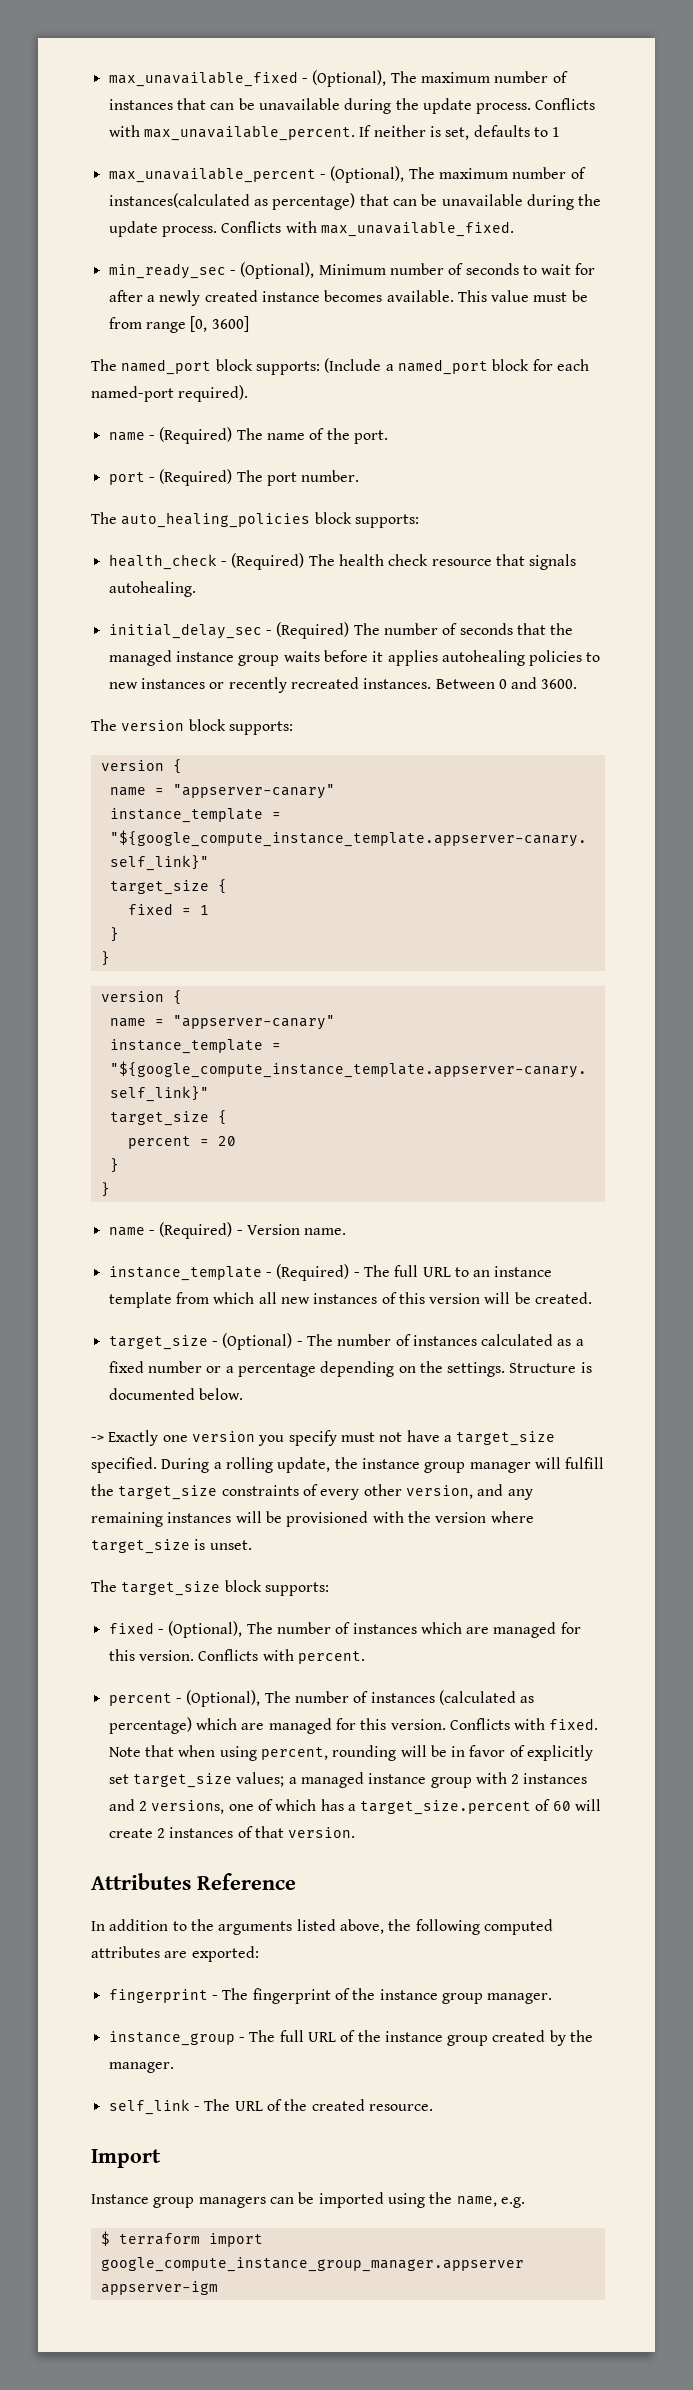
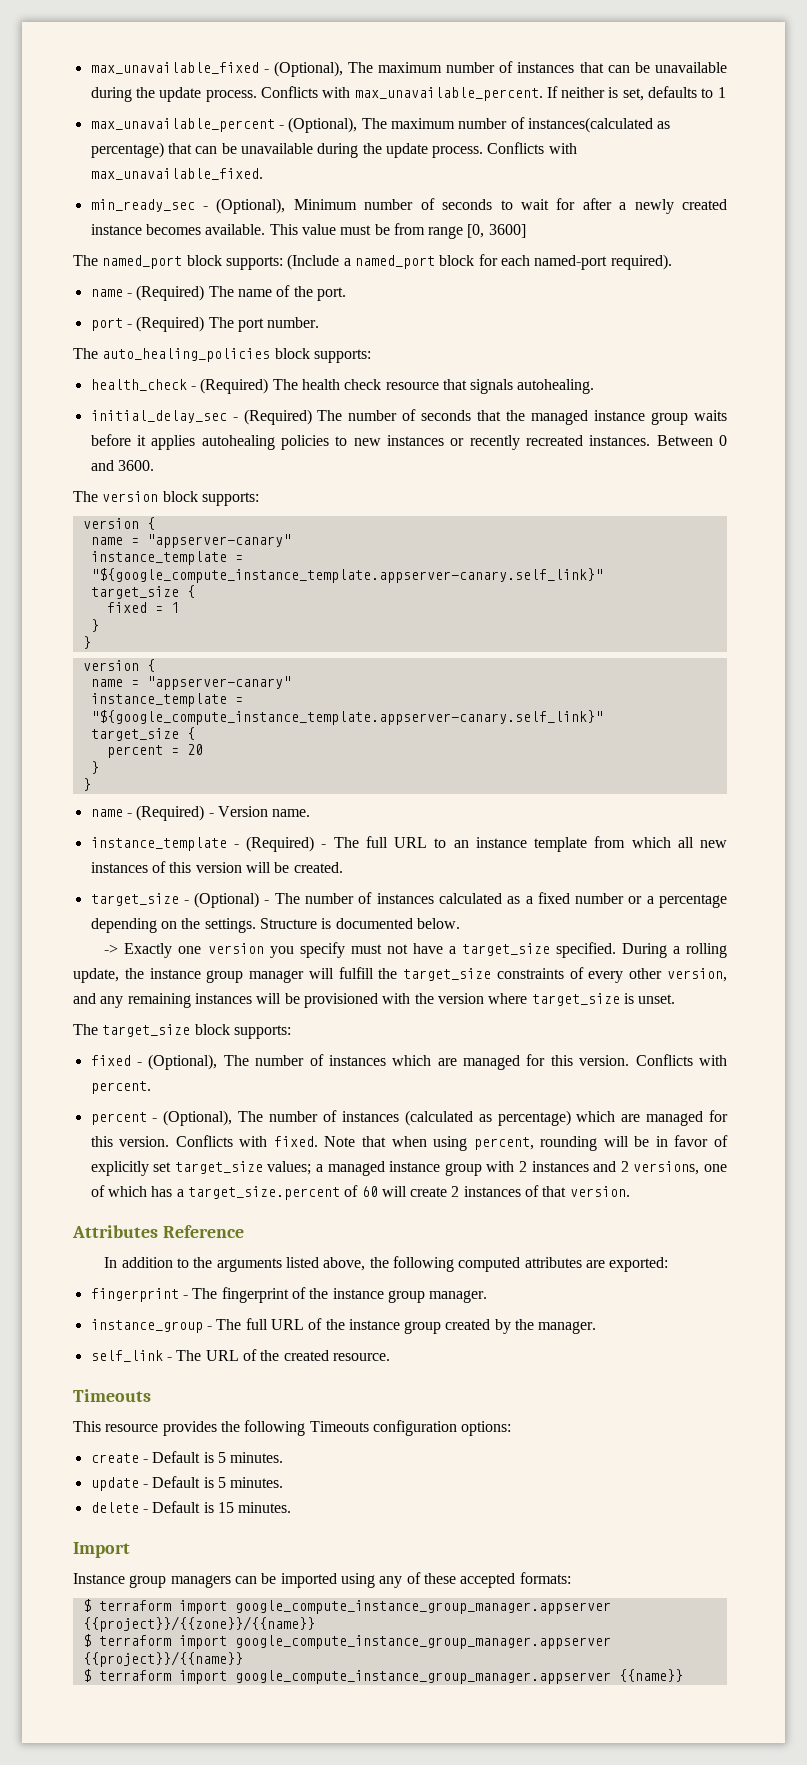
  self_link - The URL of the created resource.
+ Timeouts
+ This resource provides the following Timeouts configuration options:
+ create - Default is 5 minutes.
+ update - Default is 5 minutes.
+ delete - Default is 15 minutes.
- Instance group managers can be imported using the name, e.g.
- $ terraform import google_compute_instance_group_manager.appserver appserver-igm
+ Instance group managers can be imported using any of these accepted formats:
+ $ terraform import google_compute_instance_group_manager.appserver {{project}}/{{zone}}/{{name}}
+ $ terraform import google_compute_instance_group_manager.appserver {{project}}/{{name}}
+ $ terraform import google_compute_instance_group_manager.appserver {{name}}

